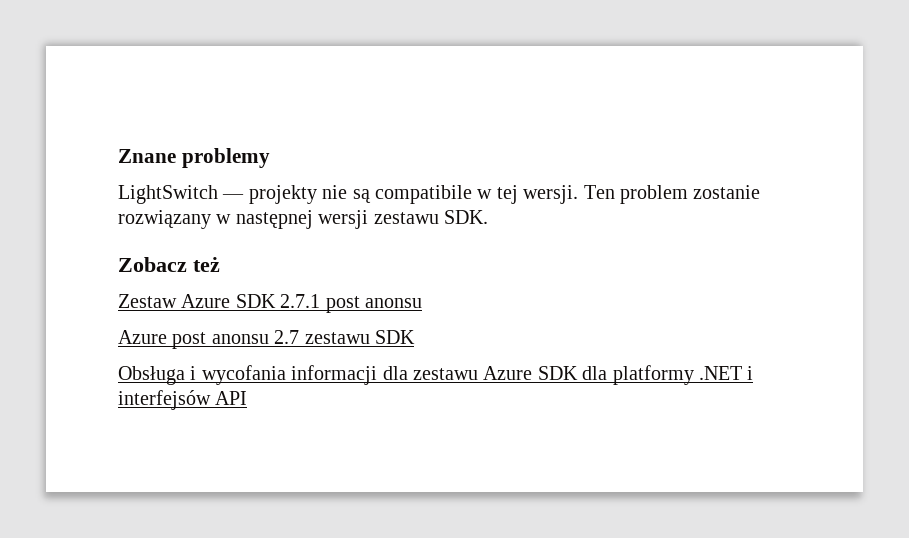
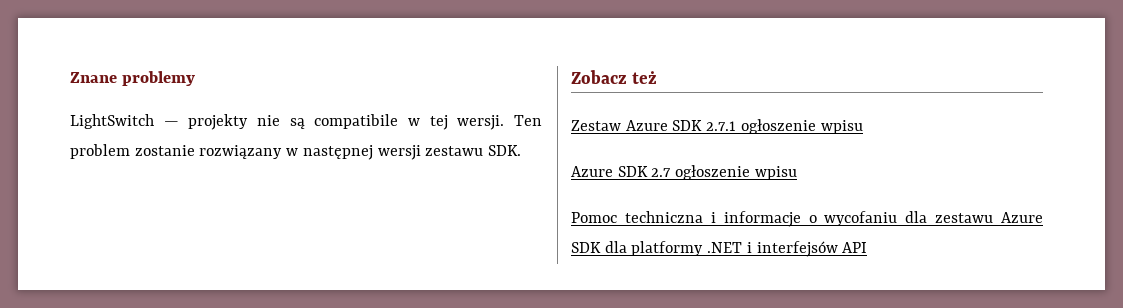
- Zestaw Azure SDK 2.7.1 post anonsu
- Azure post anonsu 2.7 zestawu SDK
- Obsługa i wycofania informacji dla zestawu Azure SDK dla platformy .NET i interfejsów API
+ Zestaw Azure SDK 2.7.1 ogłoszenie wpisu
+ Azure SDK 2.7 ogłoszenie wpisu
+ Pomoc techniczna i informacje o wycofaniu dla zestawu Azure SDK dla platformy .NET i interfejsów API

